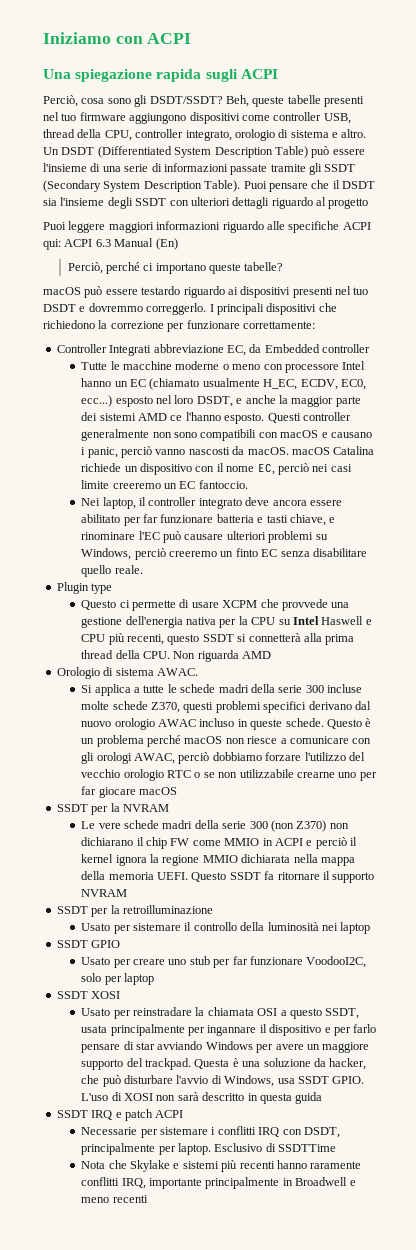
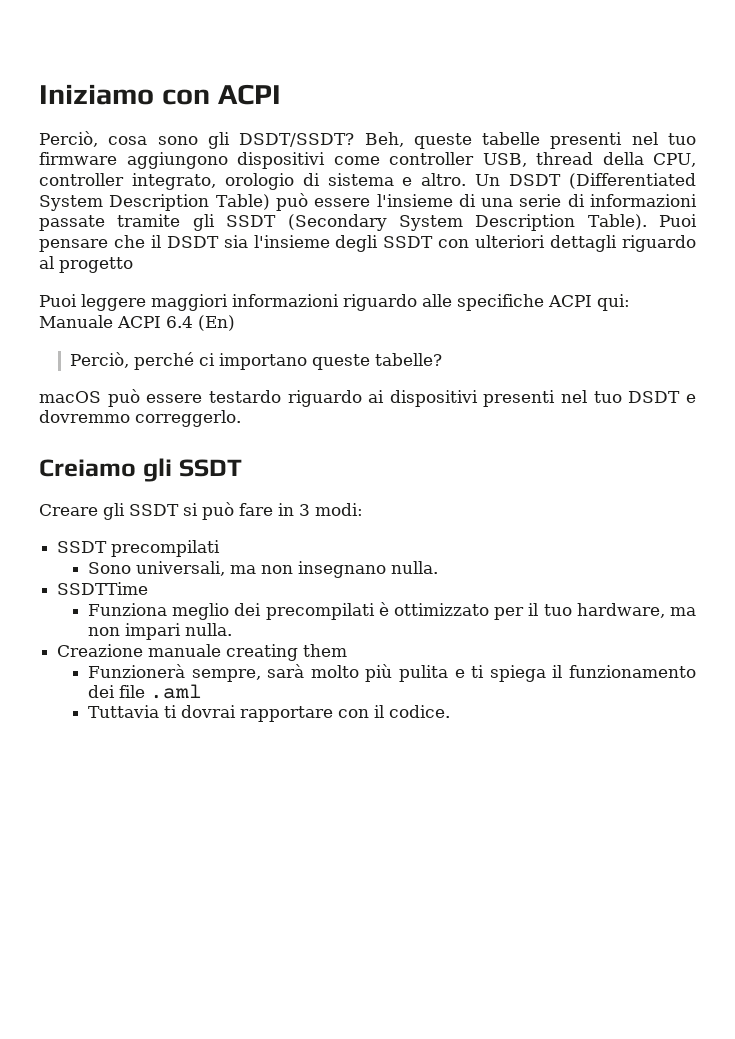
- Una spiegazione rapida sugli ACPI
- Puoi leggere maggiori informazioni riguardo alle specifiche ACPI qui: ACPI 6.3 Manual (En)
+ Puoi leggere maggiori informazioni riguardo alle specifiche ACPI qui: Manuale ACPI 6.4 (En)
- macOS può essere testardo riguardo ai dispositivi presenti nel tuo DSDT e dovremmo correggerlo. I principali dispositivi che richiedono la correzione per funzionare correttamente:
- Controller Integrati abbreviazione EC, da Embedded controller
- Tutte le macchine moderne o meno con processore Intel hanno un EC (chiamato usualmente H_EC, ECDV, EC0, ecc...) esposto nel loro DSDT, e anche la maggior parte dei sistemi AMD ce l'hanno esposto. Questi controller generalmente non sono compatibili con macOS e causano i panic, perciò vanno nascosti da macOS. macOS Catalina richiede un dispositivo con il nome EC, perciò nei casi limite creeremo un EC fantoccio.
- Nei laptop, il controller integrato deve ancora essere abilitato per far funzionare batteria e tasti chiave, e rinominare l'EC può causare ulteriori problemi su Windows, perciò creeremo un finto EC senza disabilitare quello reale.
- Plugin type
- Questo ci permette di usare XCPM che provvede una gestione dell'energia nativa per la CPU su Intel Haswell e CPU più recenti, questo SSDT si connetterà alla prima thread della CPU. Non riguarda AMD
- Orologio di sistema AWAC.
- Si applica a tutte le schede madri della serie 300 incluse molte schede Z370, questi problemi specifici derivano dal nuovo orologio AWAC incluso in queste schede. Questo è un problema perché macOS non riesce a comunicare con gli orologi AWAC, perciò dobbiamo forzare l'utilizzo del vecchio orologio RTC o se non utilizzabile crearne uno per far giocare macOS
- SSDT per la NVRAM
- Le vere schede madri della serie 300 (non Z370) non dichiarano il chip FW come MMIO in ACPI e perciò il kernel ignora la regione MMIO dichiarata nella mappa della memoria UEFI. Questo SSDT fa ritornare il supporto NVRAM
- SSDT per la retroilluminazione
- Usato per sistemare il controllo della luminosità nei laptop
- SSDT GPIO
- Usato per creare uno stub per far funzionare VoodooI2C, solo per laptop
- SSDT XOSI
- Usato per reinstradare la chiamata OSI a questo SSDT, usata principalmente per ingannare il dispositivo e per farlo pensare di star avviando Windows per avere un maggiore supporto del trackpad. Questa è una soluzione da hacker, che può disturbare l'avvio di Windows, usa SSDT GPIO. L'uso di XOSI non sarà descritto in questa guida
- SSDT IRQ e patch ACPI
- Necessarie per sistemare i conflitti IRQ con DSDT, principalmente per laptop. Esclusivo di SSDTTime
- Nota che Skylake e sistemi più recenti hanno raramente conflitti IRQ, importante principalmente in Broadwell e meno recenti
+ macOS può essere testardo riguardo ai dispositivi presenti nel tuo DSDT e dovremmo correggerlo.
+ Creiamo gli SSDT
+ Creare gli SSDT si può fare in 3 modi:
+ SSDT precompilati
+ Sono universali, ma non insegnano nulla.
+ SSDTTime
+ Funziona meglio dei precompilati è ottimizzato per il tuo hardware, ma non impari nulla.
+ Creazione manuale creating them
+ Funzionerà sempre, sarà molto più pulita e ti spiega il funzionamento dei file .aml
+ Tuttavia ti dovrai rapportare con il codice.

